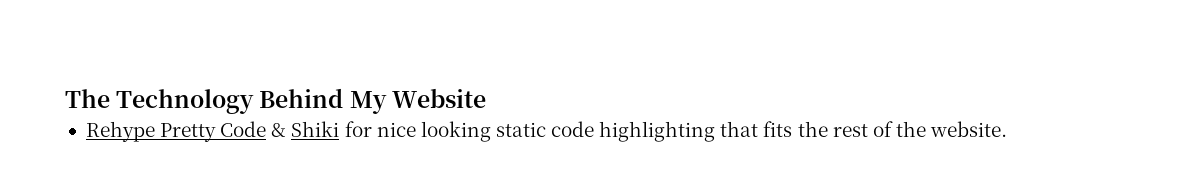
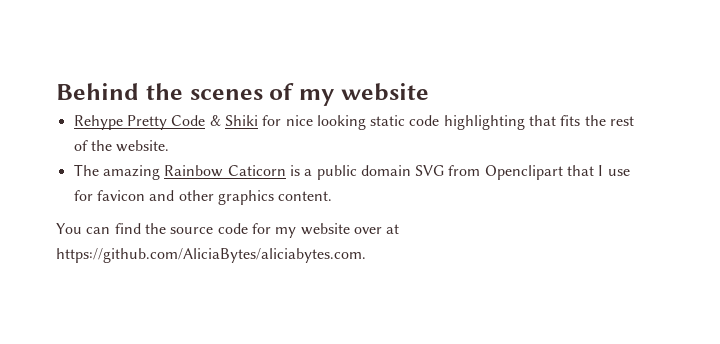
- The Technology Behind My Website
+ Behind the scenes of my website
+ The amazing Rainbow Caticorn is a public domain SVG from Openclipart that I use for favicon and other graphics content.
+ You can find the source code for my website over at https://github.com/AliciaBytes/aliciabytes.com.

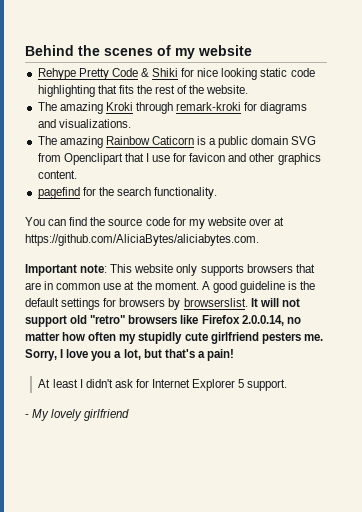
+ The amazing Kroki through remark-kroki for diagrams and visualizations.
+ pagefind for the search functionality.
+ Important note: This website only supports browsers that are in common use at the moment. A good guideline is the default settings for browsers by browserslist. It will not support old "retro" browsers like Firefox 2.0.0.14, no matter how often my stupidly cute girlfriend pesters me. Sorry, I love you a lot, but that's a pain!
+ At least I didn't ask for Internet Explorer 5 support.
+ - My lovely girlfriend

